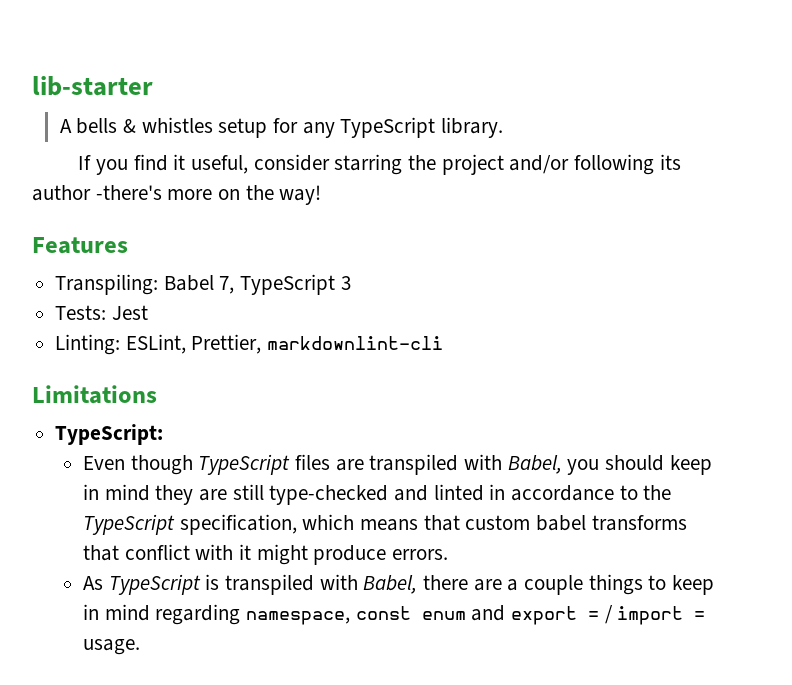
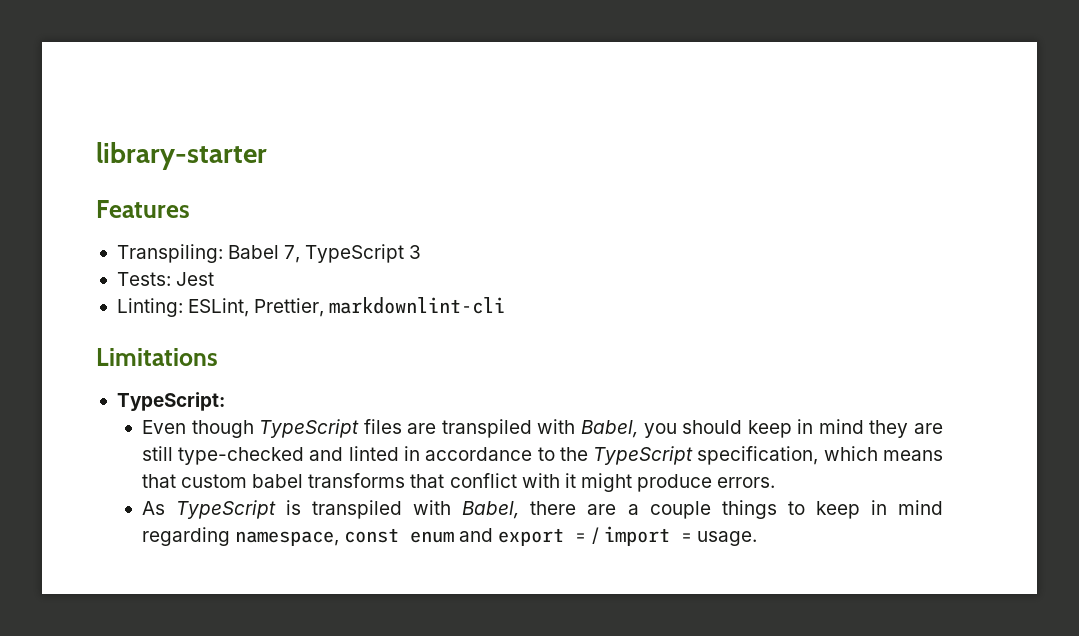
- lib-starter
- A bells & whistles setup for any TypeScript library.
- If you find it useful, consider starring the project and/or following its author -there's more on the way!
+ library-starter

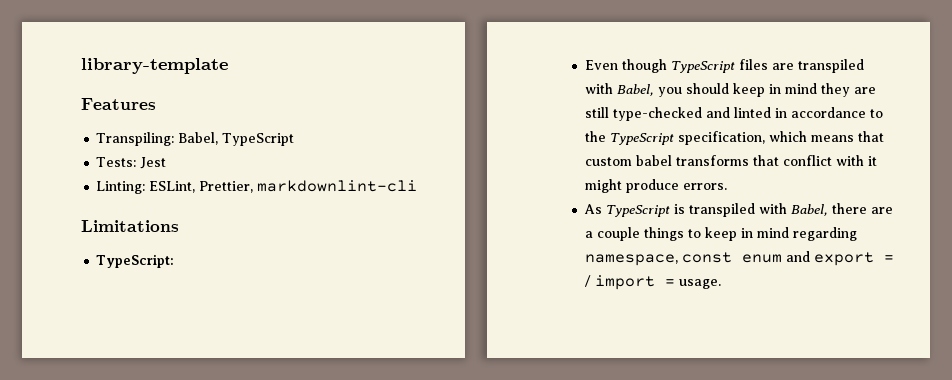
- library-starter
+ library-template
- Transpiling: Babel 7, TypeScript 3
+ Transpiling: Babel, TypeScript

